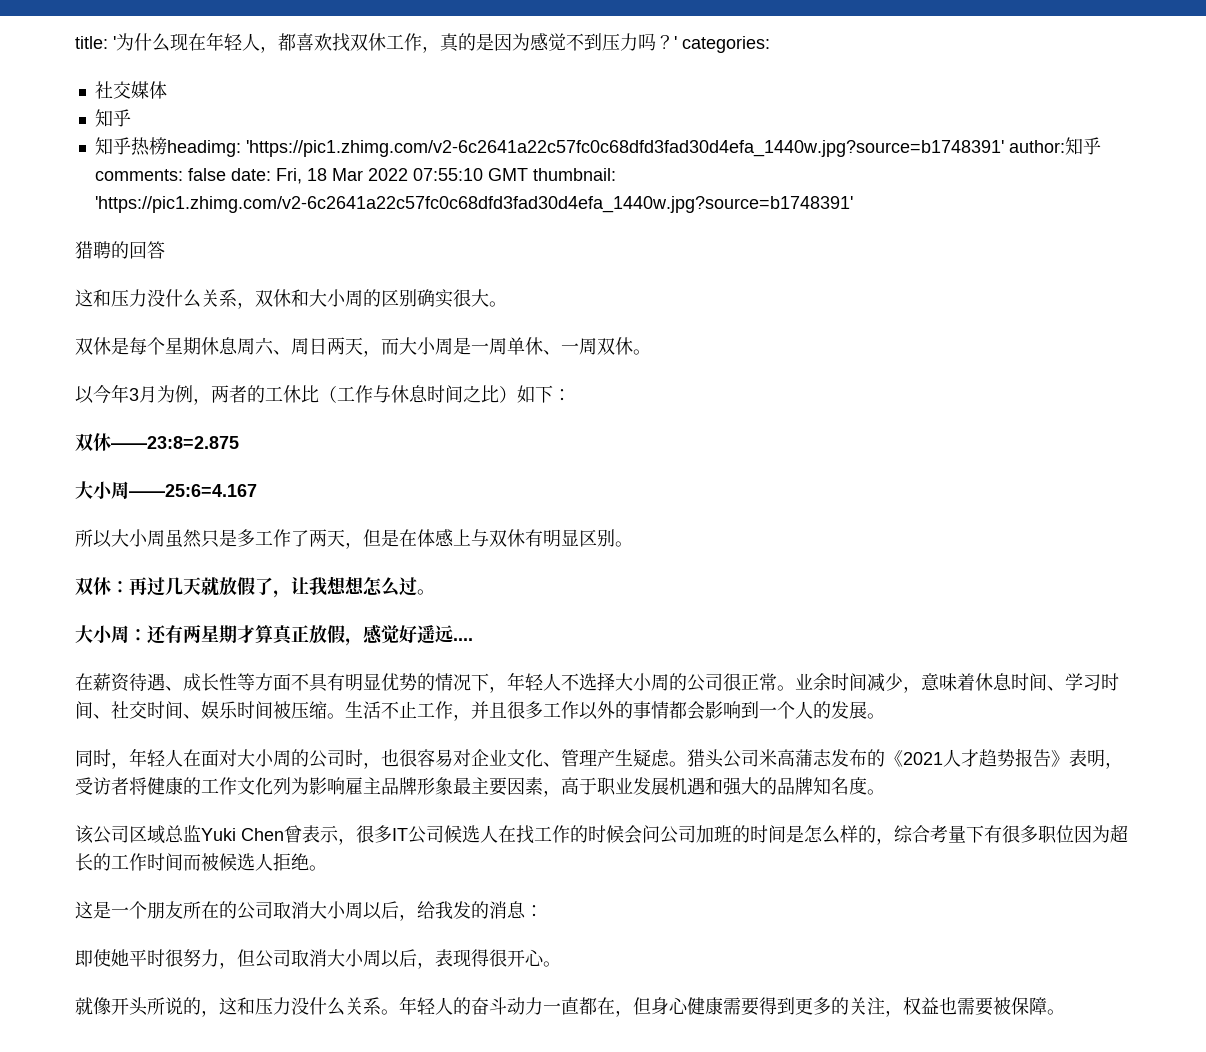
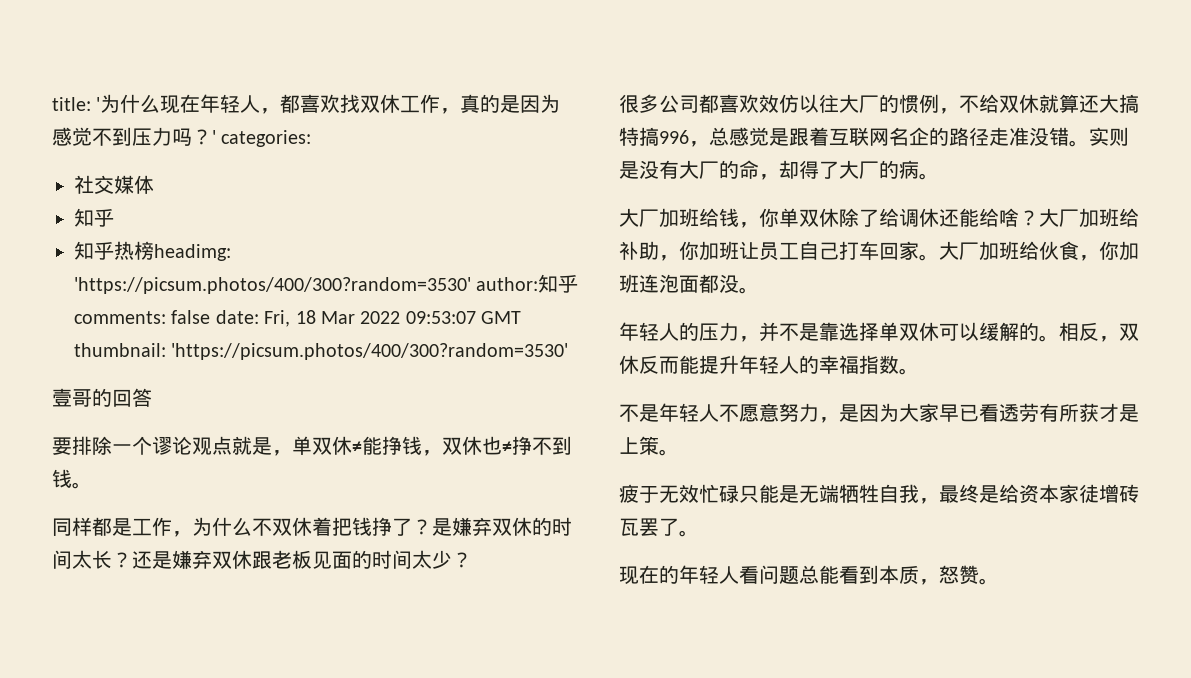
- 知乎热榜headimg: 'https://pic1.zhimg.com/v2-6c2641a22c57fc0c68dfd3fad30d4efa_1440w.jpg?source=b1748391' author:知乎comments: false date: Fri, 18 Mar 2022 07:55:10 GMT thumbnail: 'https://pic1.zhimg.com/v2-6c2641a22c57fc0c68dfd3fad30d4efa_1440w.jpg?source=b1748391'
- 猎聘的回答
+ 知乎热榜headimg: 'https://picsum.photos/400/300?random=3530' author:知乎comments: false date: Fri, 18 Mar 2022 09:53:07 GMT thumbnail: 'https://picsum.photos/400/300?random=3530'
+ 壹哥的回答
- 这和压力没什么关系，双休和大小周的区别确实很大。
- 双休是每个星期休息周六、周日两天，而大小周是一周单休、一周双休。
- 以今年3月为例，两者的工休比（工作与休息时间之比）如下：
- 双休——23:8=2.875
- 大小周——25:6=4.167
- 所以大小周虽然只是多工作了两天，但是在体感上与双休有明显区别。
- 双休：再过几天就放假了，让我想想怎么过。
- 大小周：还有两星期才算真正放假，感觉好遥远....
- 在薪资待遇、成长性等方面不具有明显优势的情况下，年轻人不选择大小周的公司很正常。业余时间减少，意味着休息时间、学习时间、社交时间、娱乐时间被压缩。生活不止工作，并且很多工作以外的事情都会影响到一个人的发展。
- 同时，年轻人在面对大小周的公司时，也很容易对企业文化、管理产生疑虑。猎头公司米高蒲志发布的《2021人才趋势报告》表明，受访者将健康的工作文化列为影响雇主品牌形象最主要因素，高于职业发展机遇和强大的品牌知名度。
- 该公司区域总监Yuki Chen曾表示，很多IT公司候选人在找工作的时候会问公司加班的时间是怎么样的，综合考量下有很多职位因为超长的工作时间而被候选人拒绝。
- 这是一个朋友所在的公司取消大小周以后，给我发的消息：
- 即使她平时很努力，但公司取消大小周以后，表现得很开心。
- 就像开头所说的，这和压力没什么关系。年轻人的奋斗动力一直都在，但身心健康需要得到更多的关注，权益也需要被保障。
+ 要排除一个谬论观点就是，单双休≠能挣钱，双休也≠挣不到钱。
+ 同样都是工作，为什么不双休着把钱挣了？是嫌弃双休的时间太长？还是嫌弃双休跟老板见面的时间太少？
+ 很多公司都喜欢效仿以往大厂的惯例，不给双休就算还大搞特搞996，总感觉是跟着互联网名企的路径走准没错。实则是没有大厂的命，却得了大厂的病。
+ 大厂加班给钱，你单双休除了给调休还能给啥？大厂加班给补助，你加班让员工自己打车回家。大厂加班给伙食，你加班连泡面都没。
+ 年轻人的压力，并不是靠选择单双休可以缓解的。相反，双休反而能提升年轻人的幸福指数。
+ 不是年轻人不愿意努力，是因为大家早已看透劳有所获才是上策。
+ 疲于无效忙碌只能是无端牺牲自我，最终是给资本家徒增砖瓦罢了。
+ 现在的年轻人看问题总能看到本质，怒赞。

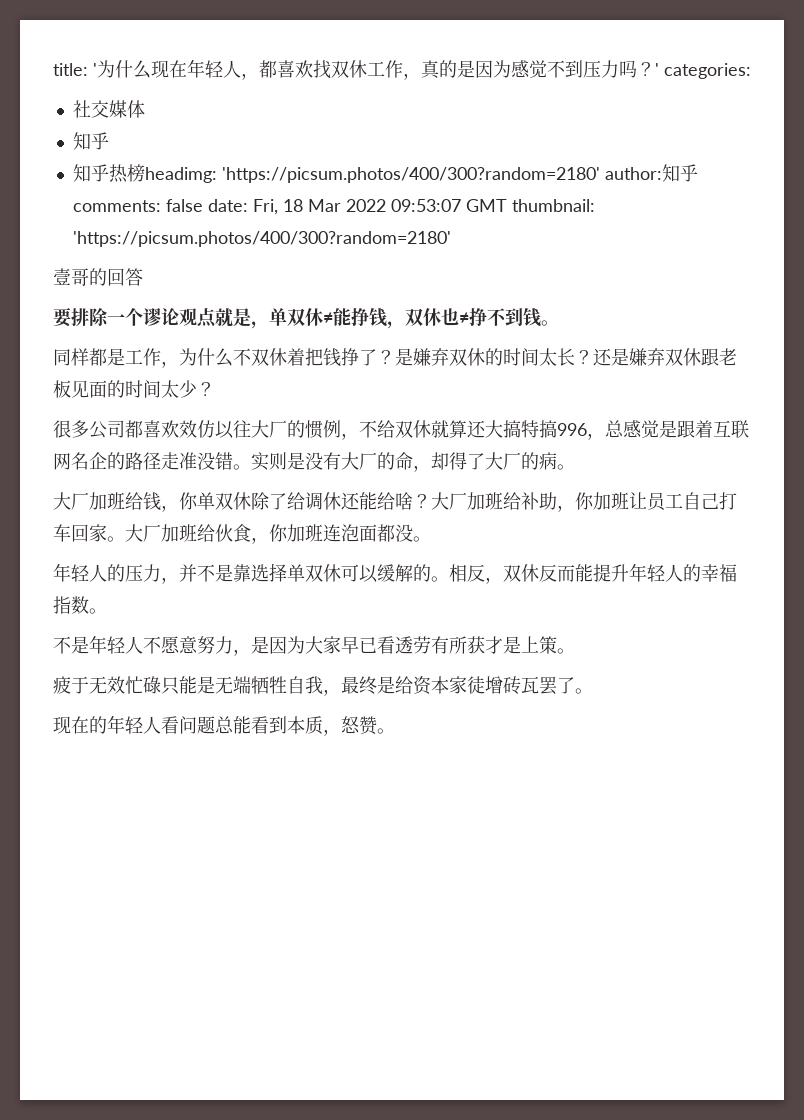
- 知乎热榜headimg: 'https://picsum.photos/400/300?random=3530' author:知乎comments: false date: Fri, 18 Mar 2022 09:53:07 GMT thumbnail: 'https://picsum.photos/400/300?random=3530'
+ 知乎热榜headimg: 'https://picsum.photos/400/300?random=2180' author:知乎comments: false date: Fri, 18 Mar 2022 09:53:07 GMT thumbnail: 'https://picsum.photos/400/300?random=2180'

